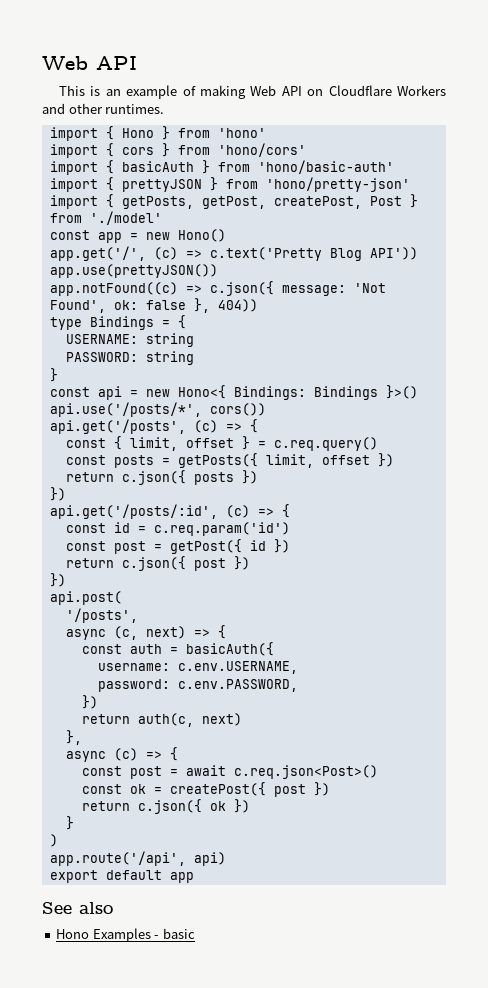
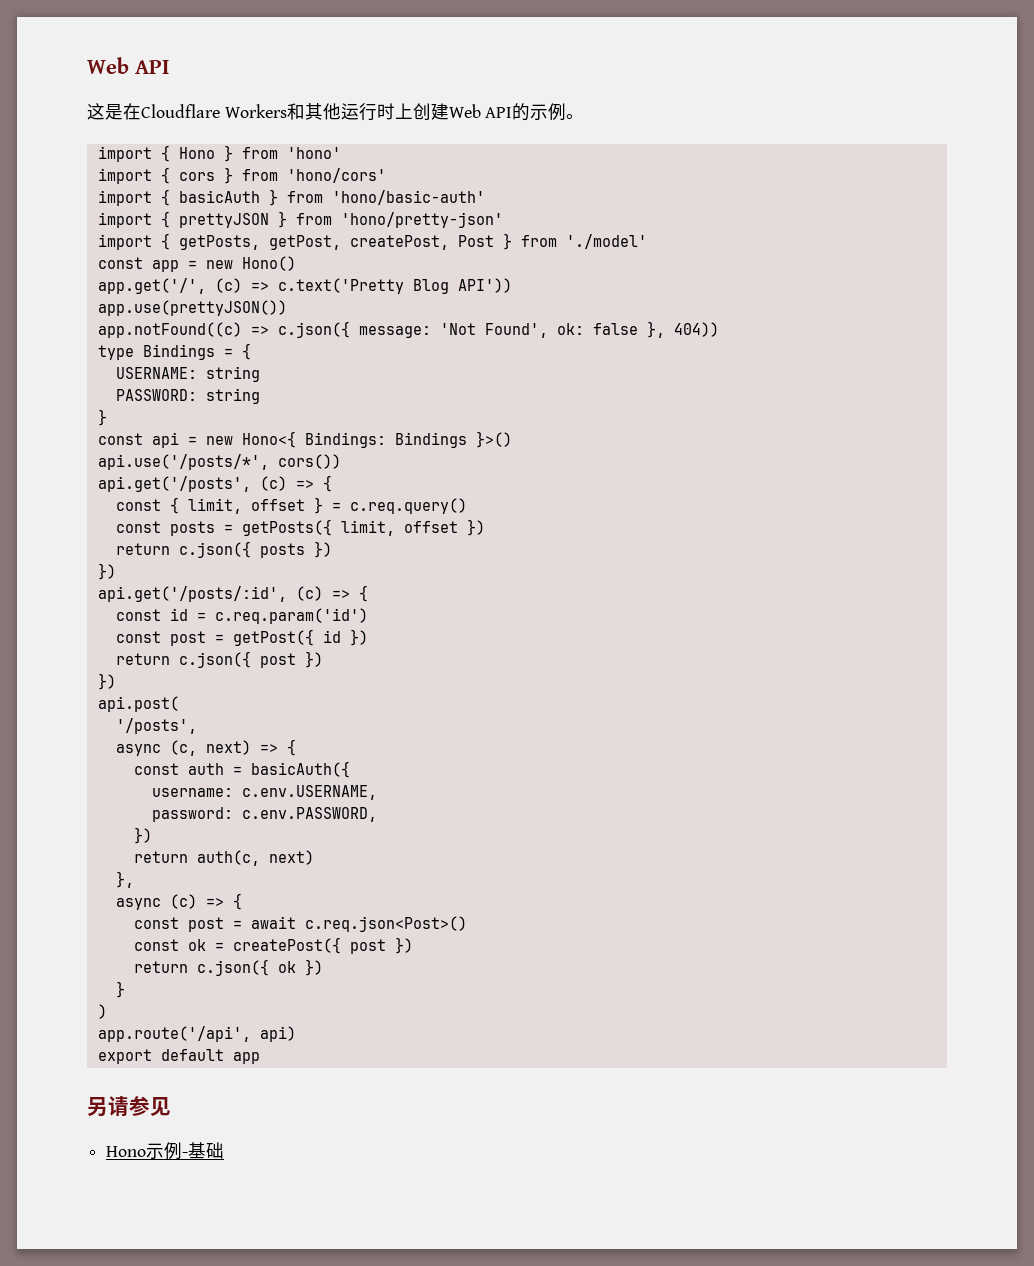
- This is an example of making Web API on Cloudflare Workers and other runtimes.
+ 这是在Cloudflare Workers和其他运行时上创建Web API的示例。
- See also
- Hono Examples - basic
+ 另请参见
+ Hono示例-基础

